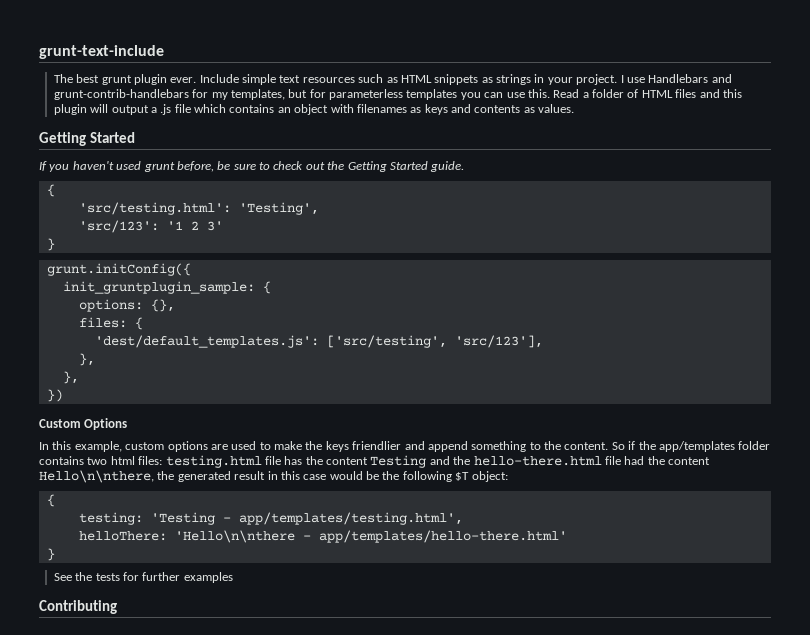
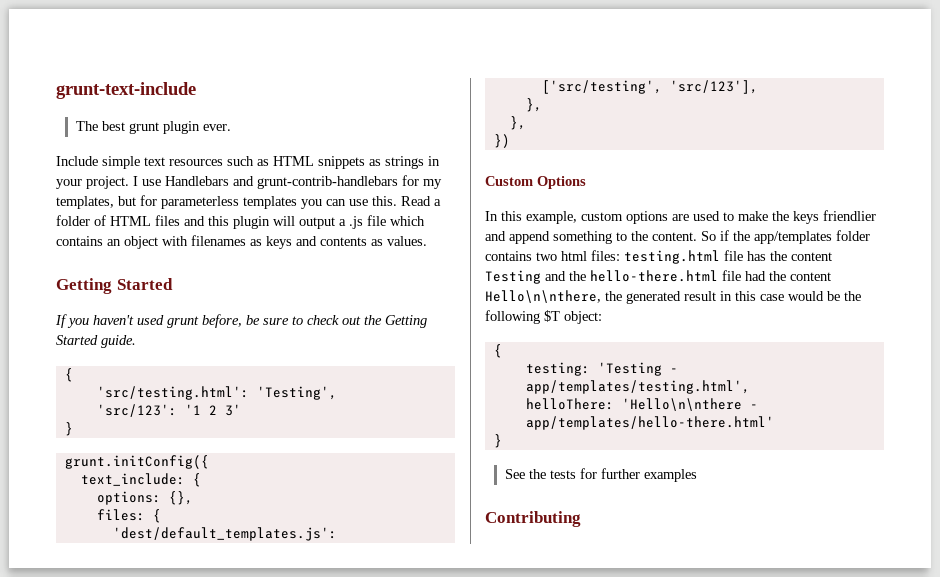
- The best grunt plugin ever. Include simple text resources such as HTML snippets as strings in your project.
+ The best grunt plugin ever.
+ Include simple text resources such as HTML snippets as strings in your project.
- init_gruntplugin_sample: {
+ text_include: {

